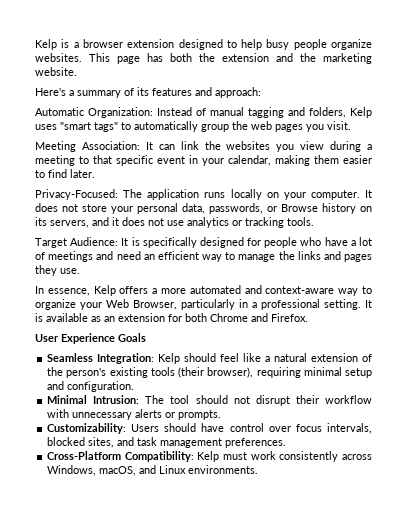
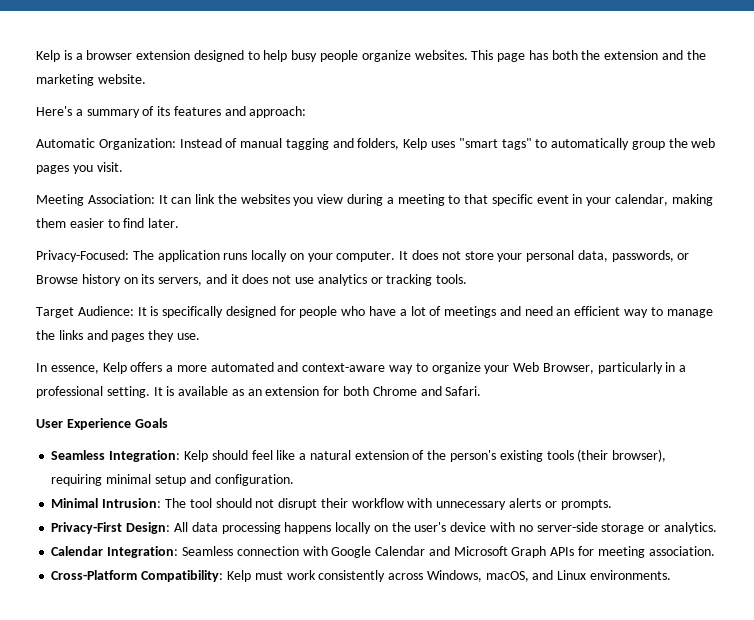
- It is available as an extension for both Chrome and Firefox.
+ It is available as an extension for both Chrome and Safari.
- Customizability: Users should have control over focus intervals, blocked sites, and task management preferences.
+ Privacy-First Design: All data processing happens locally on the user's device with no server-side storage or analytics.
+ Calendar Integration: Seamless connection with Google Calendar and Microsoft Graph APIs for meeting association.

